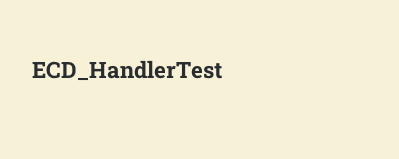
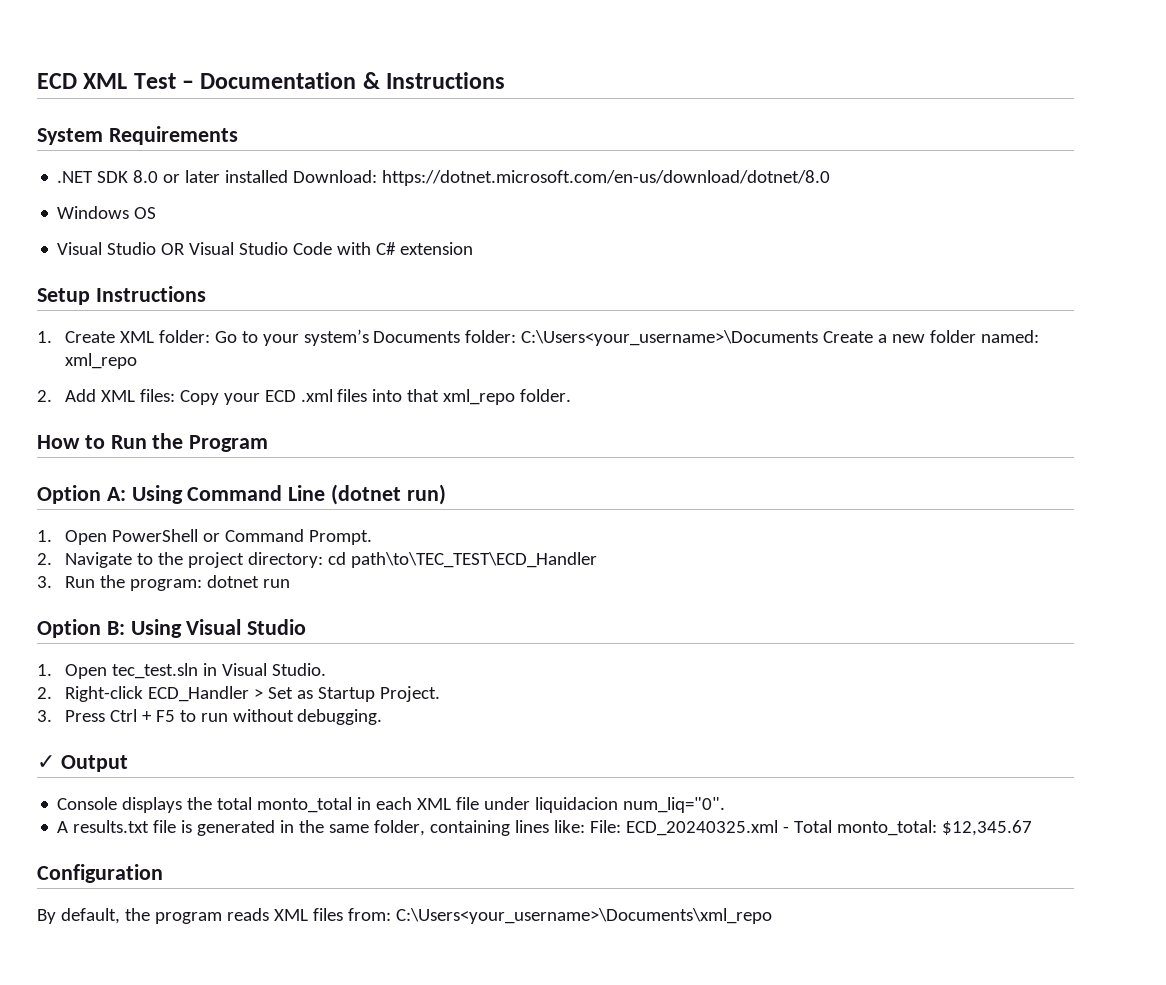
- ECD_HandlerTest
+ ECD XML Test – Documentation & Instructions
+ System Requirements
+ .NET SDK 8.0 or later installed Download: https://dotnet.microsoft.com/en-us/download/dotnet/8.0
+ Windows OS
+ Visual Studio OR Visual Studio Code with C# extension
+ Setup Instructions
+ 1. Create XML folder: Go to your system’s Documents folder: C:\Users<your_username>\Documents Create a new folder named: xml_repo
+ 2. Add XML files: Copy your ECD .xml files into that xml_repo folder.
+ How to Run the Program
+ Option A: Using Command Line (dotnet run)
+ 1. Open PowerShell or Command Prompt.
+ 2. Navigate to the project directory: cd path\to\TEC_TEST\ECD_Handler
+ 3. Run the program: dotnet run
+ Option B: Using Visual Studio
+ 1. Open tec_test.sln in Visual Studio.
+ 2. Right-click ECD_Handler > Set as Startup Project.
+ 3. Press Ctrl + F5 to run without debugging.
+ ✓ Output
+ Console displays the total monto_total in each XML file under liquidacion num_liq="0".
+ A results.txt file is generated in the same folder, containing lines like: File: ECD_20240325.xml - Total monto_total: $12,345.67
+ Configuration
+ By default, the program reads XML files from: C:\Users<your_username>\Documents\xml_repo

